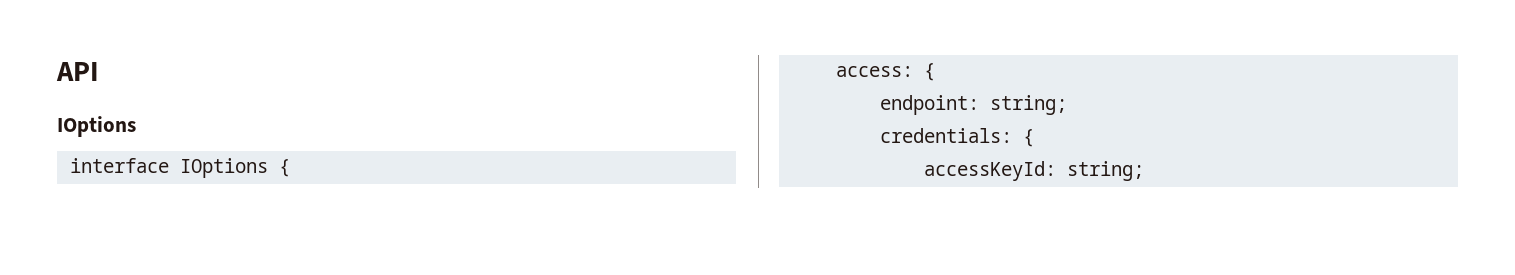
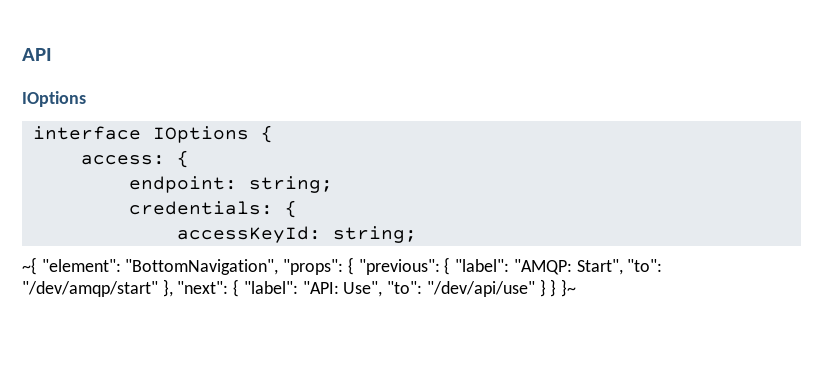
+ ~{ "element": "BottomNavigation", "props": { "previous": { "label": "AMQP: Start", "to": "/dev/amqp/start" }, "next": { "label": "API: Use", "to": "/dev/api/use" } } }~

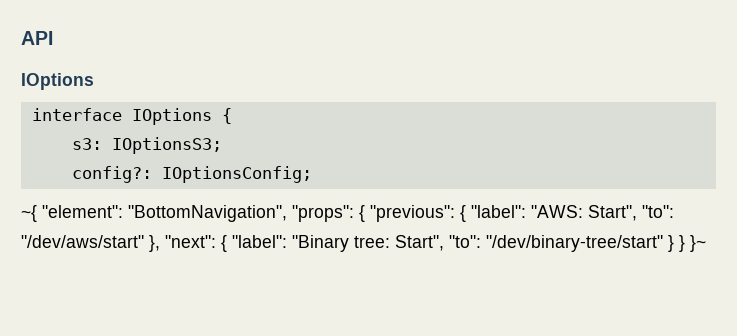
- access: {
- endpoint: string;
- credentials: {
- accessKeyId: string;
+ s3: IOptionsS3;
+ config?: IOptionsConfig;
- ~{ "element": "BottomNavigation", "props": { "previous": { "label": "AMQP: Start", "to": "/dev/amqp/start" }, "next": { "label": "API: Use", "to": "/dev/api/use" } } }~
+ ~{ "element": "BottomNavigation", "props": { "previous": { "label": "AWS: Start", "to": "/dev/aws/start" }, "next": { "label": "Binary tree: Start", "to": "/dev/binary-tree/start" } } }~

